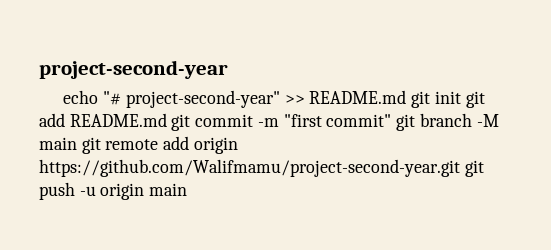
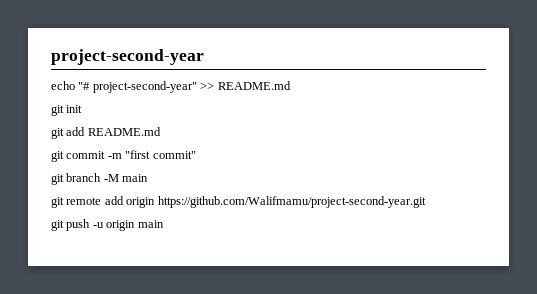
- echo "# project-second-year" >> README.md git init git add README.md git commit -m "first commit" git branch -M main git remote add origin https://github.com/Walifmamu/project-second-year.git git push -u origin main
+ echo "# project-second-year" >> README.md
+ git init
+ git add README.md
+ git commit -m "first commit"
+ git branch -M main
+ git remote add origin https://github.com/Walifmamu/project-second-year.git
+ git push -u origin main

